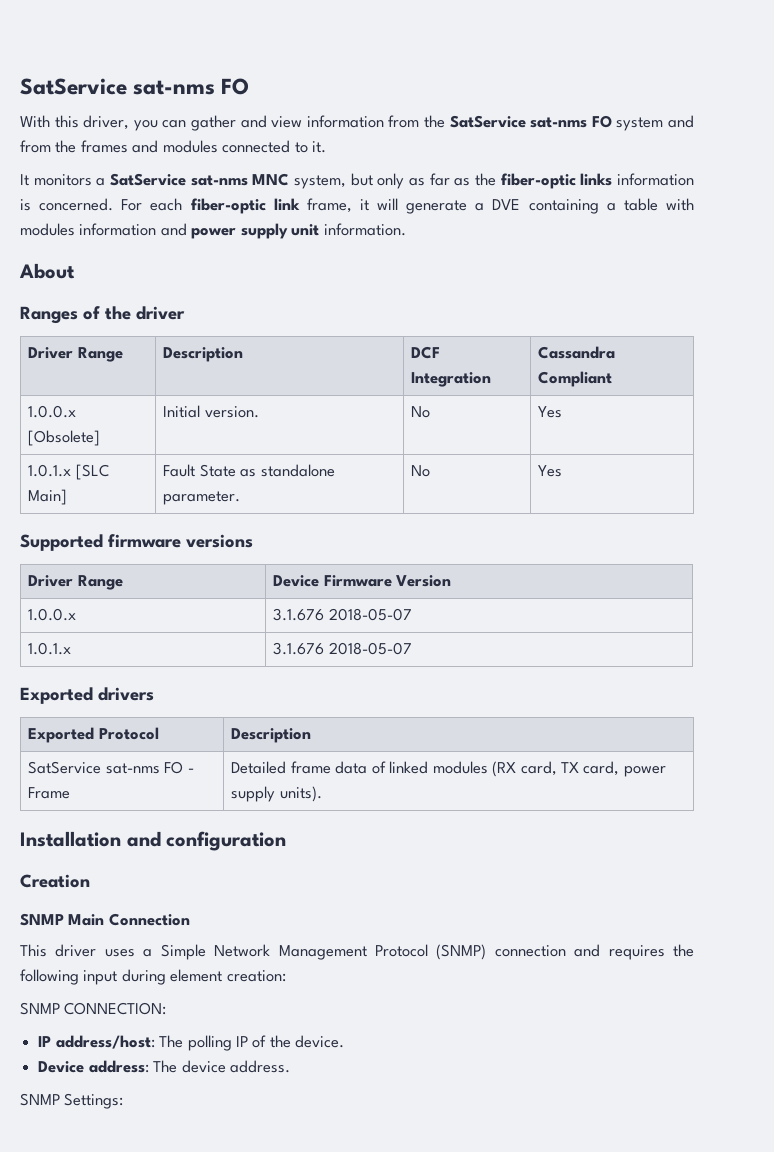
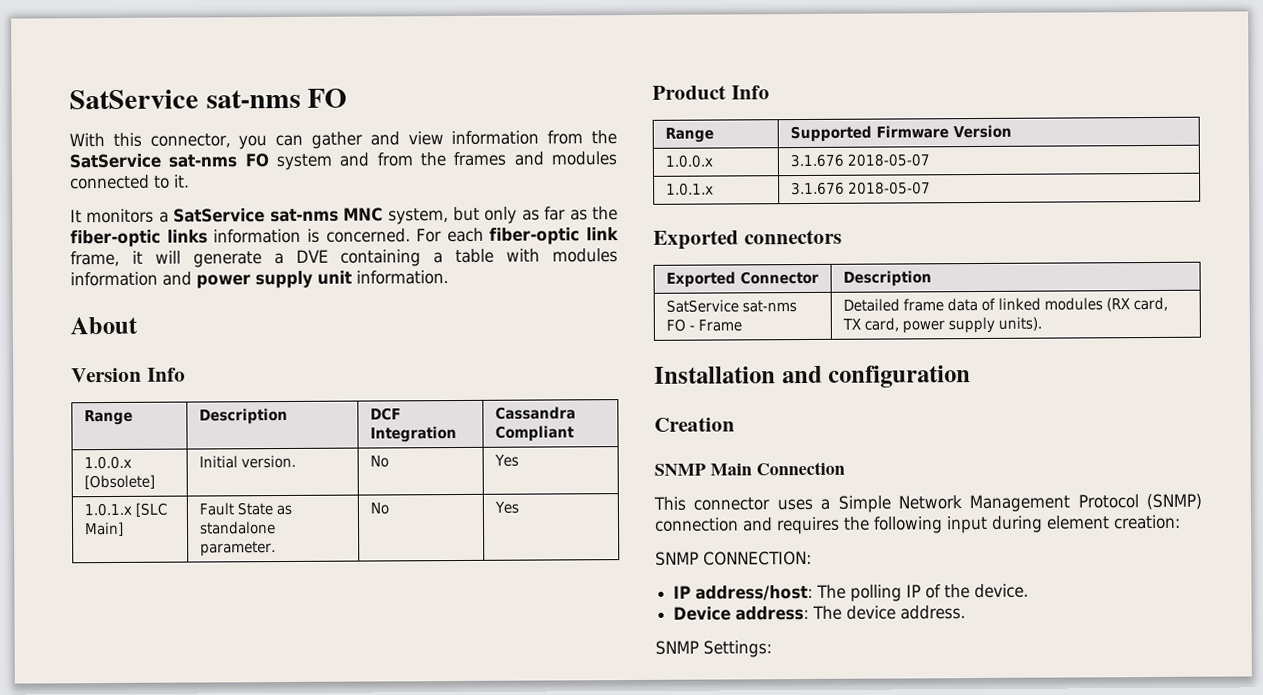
- With this driver, you can gather and view information from the SatService sat-nms FO system and from the frames and modules connected to it.
+ With this connector, you can gather and view information from the SatService sat-nms FO system and from the frames and modules connected to it.
- Ranges of the driver
- Driver Range | Description | DCF Integration | Cassandra Compliant
+ Version Info
+ Range | Description | DCF Integration | Cassandra Compliant
- Supported firmware versions
- Driver Range | Device Firmware Version
+ Product Info
+ Range | Supported Firmware Version
- Exported drivers
- Exported Protocol | Description
+ Exported connectors
+ Exported Connector | Description
- This driver uses a Simple Network Management Protocol (SNMP) connection and requires the following input during element creation:
+ This connector uses a Simple Network Management Protocol (SNMP) connection and requires the following input during element creation:

